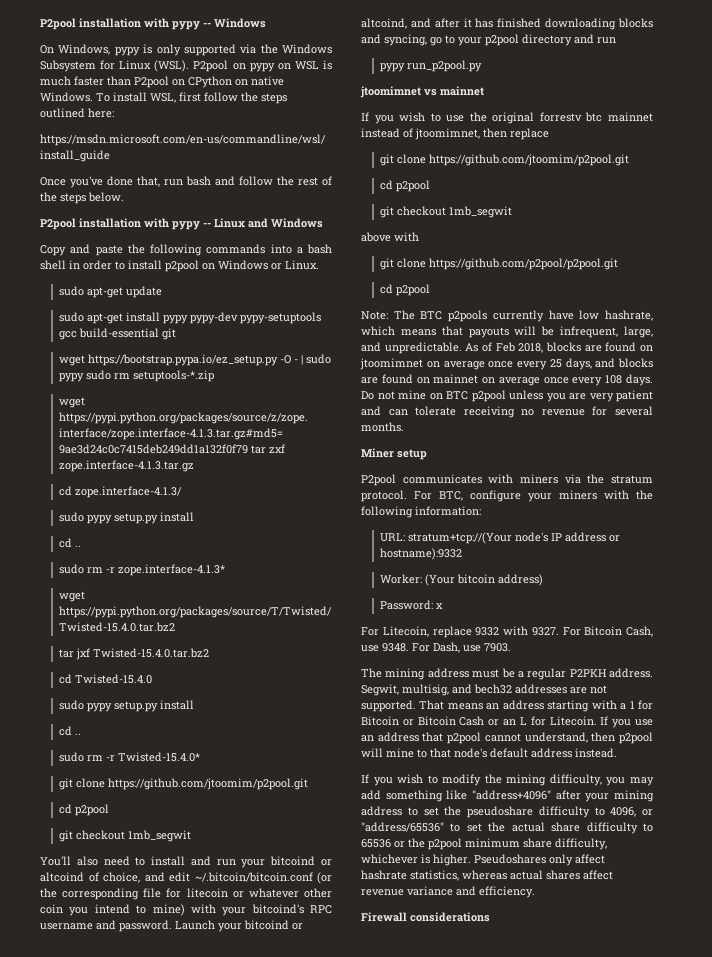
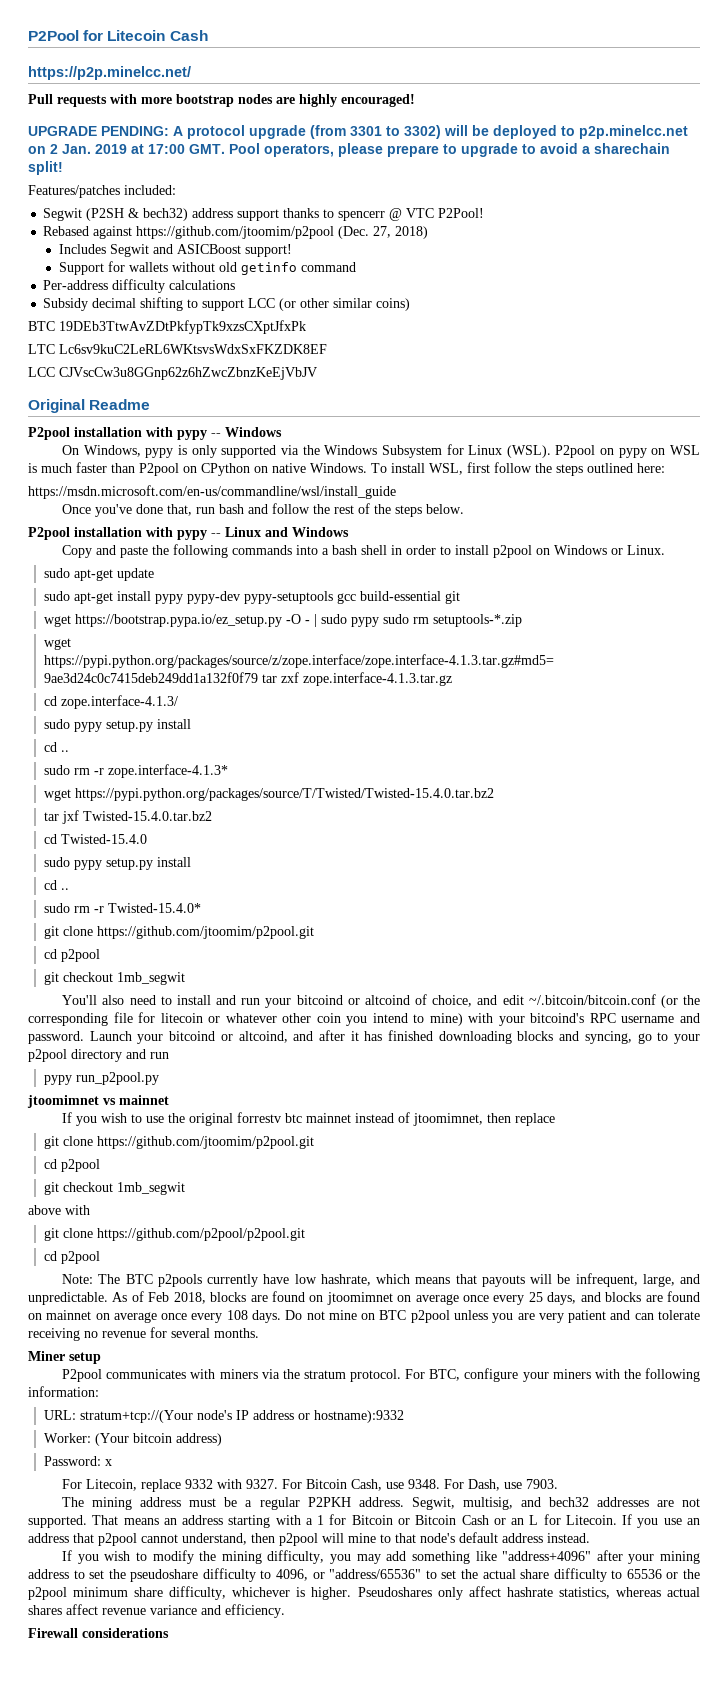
+ P2Pool for Litecoin Cash
+ https://p2p.minelcc.net/
+ Pull requests with more bootstrap nodes are highly encouraged!
+ UPGRADE PENDING: A protocol upgrade (from 3301 to 3302) will be deployed to p2p.minelcc.net on 2 Jan. 2019 at 17:00 GMT. Pool operators, please prepare to upgrade to avoid a sharechain split!
+ Features/patches included:
+ Segwit (P2SH & bech32) address support thanks to spencerr @ VTC P2Pool!
+ Rebased against https://github.com/jtoomim/p2pool (Dec. 27, 2018)
+ Includes Segwit and ASICBoost support!
+ Support for wallets without old getinfo command
+ Per-address difficulty calculations
+ Subsidy decimal shifting to support LCC (or other similar coins)
+ BTC 19DEb3TtwAvZDtPkfypTk9xzsCXptJfxPk
+ LTC Lc6sv9kuC2LeRL6WKtsvsWdxSxFKZDK8EF
+ LCC CJVscCw3u8GGnp62z6hZwcZbnzKeEjVbJV
+ Original Readme

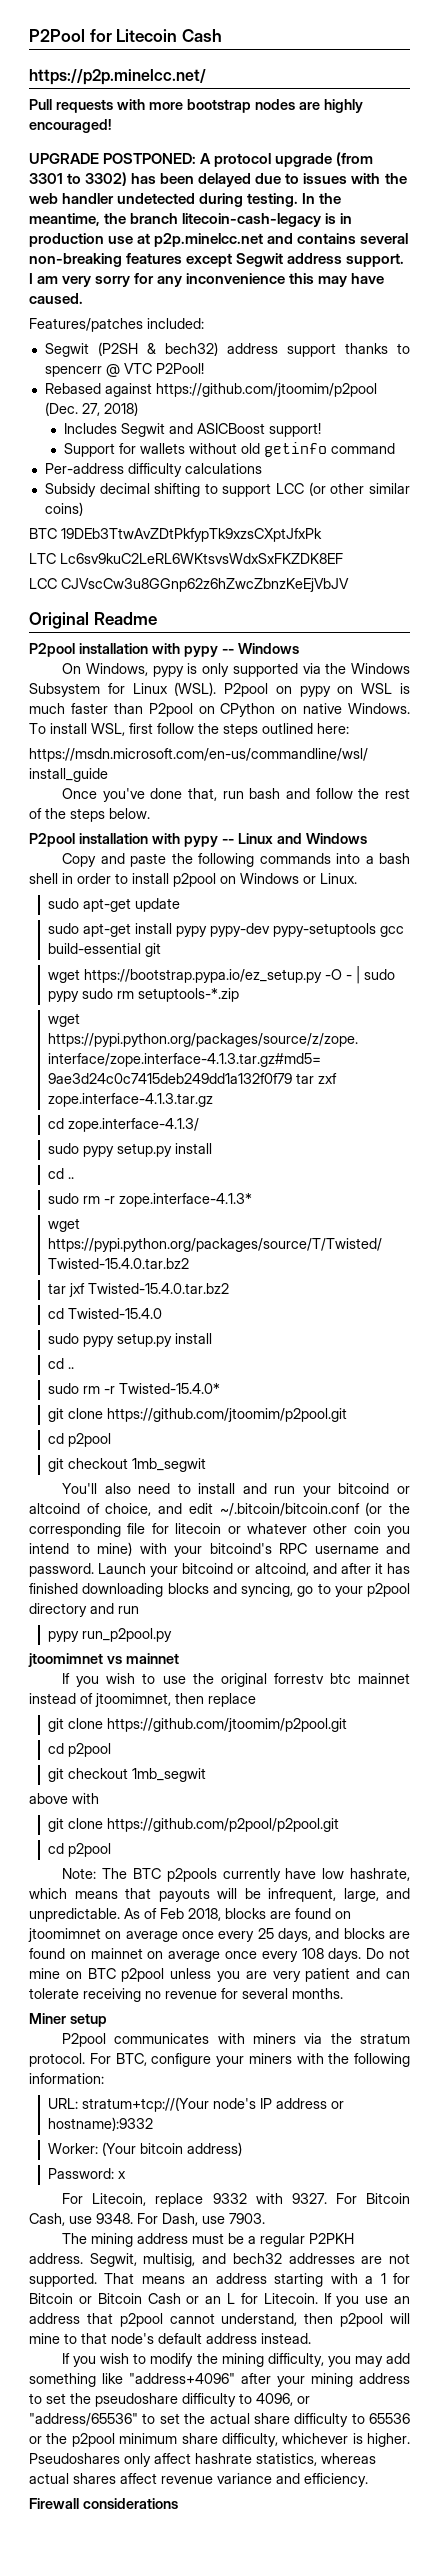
- UPGRADE PENDING: A protocol upgrade (from 3301 to 3302) will be deployed to p2p.minelcc.net on 2 Jan. 2019 at 17:00 GMT. Pool operators, please prepare to upgrade to avoid a sharechain split!
+ UPGRADE POSTPONED: A protocol upgrade (from 3301 to 3302) has been delayed due to issues with the web handler undetected during testing. In the meantime, the branch litecoin-cash-legacy is in production use at p2p.minelcc.net and contains several non-breaking features except Segwit address support. I am very sorry for any inconvenience this may have caused.

